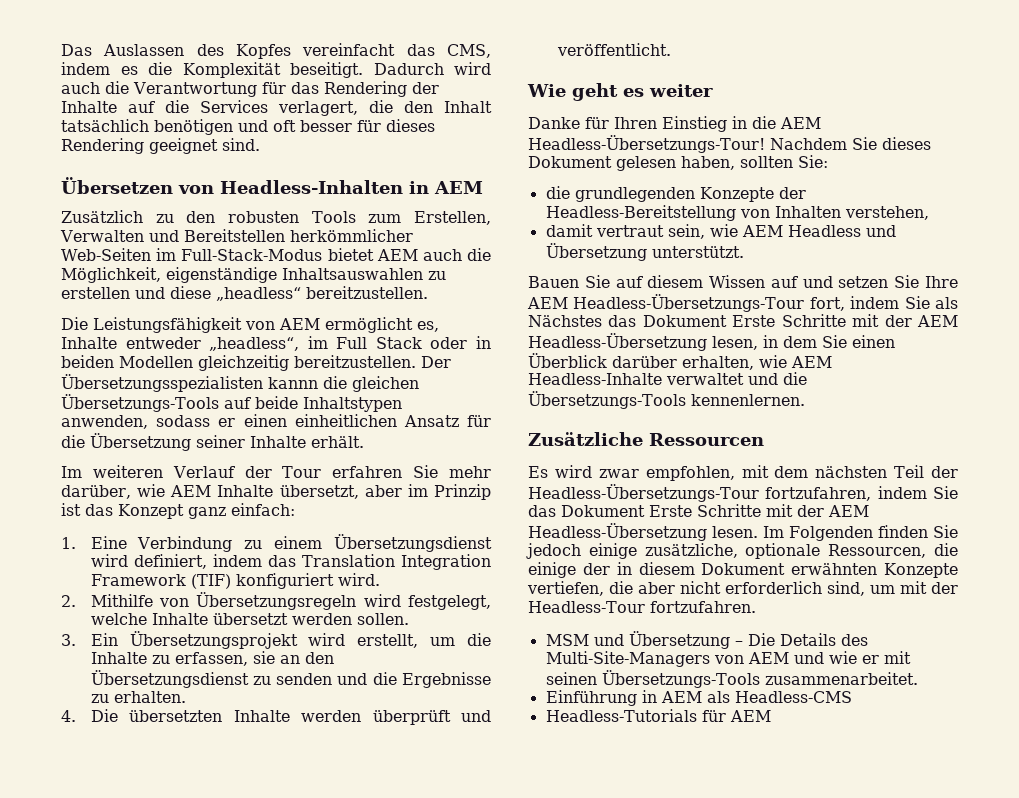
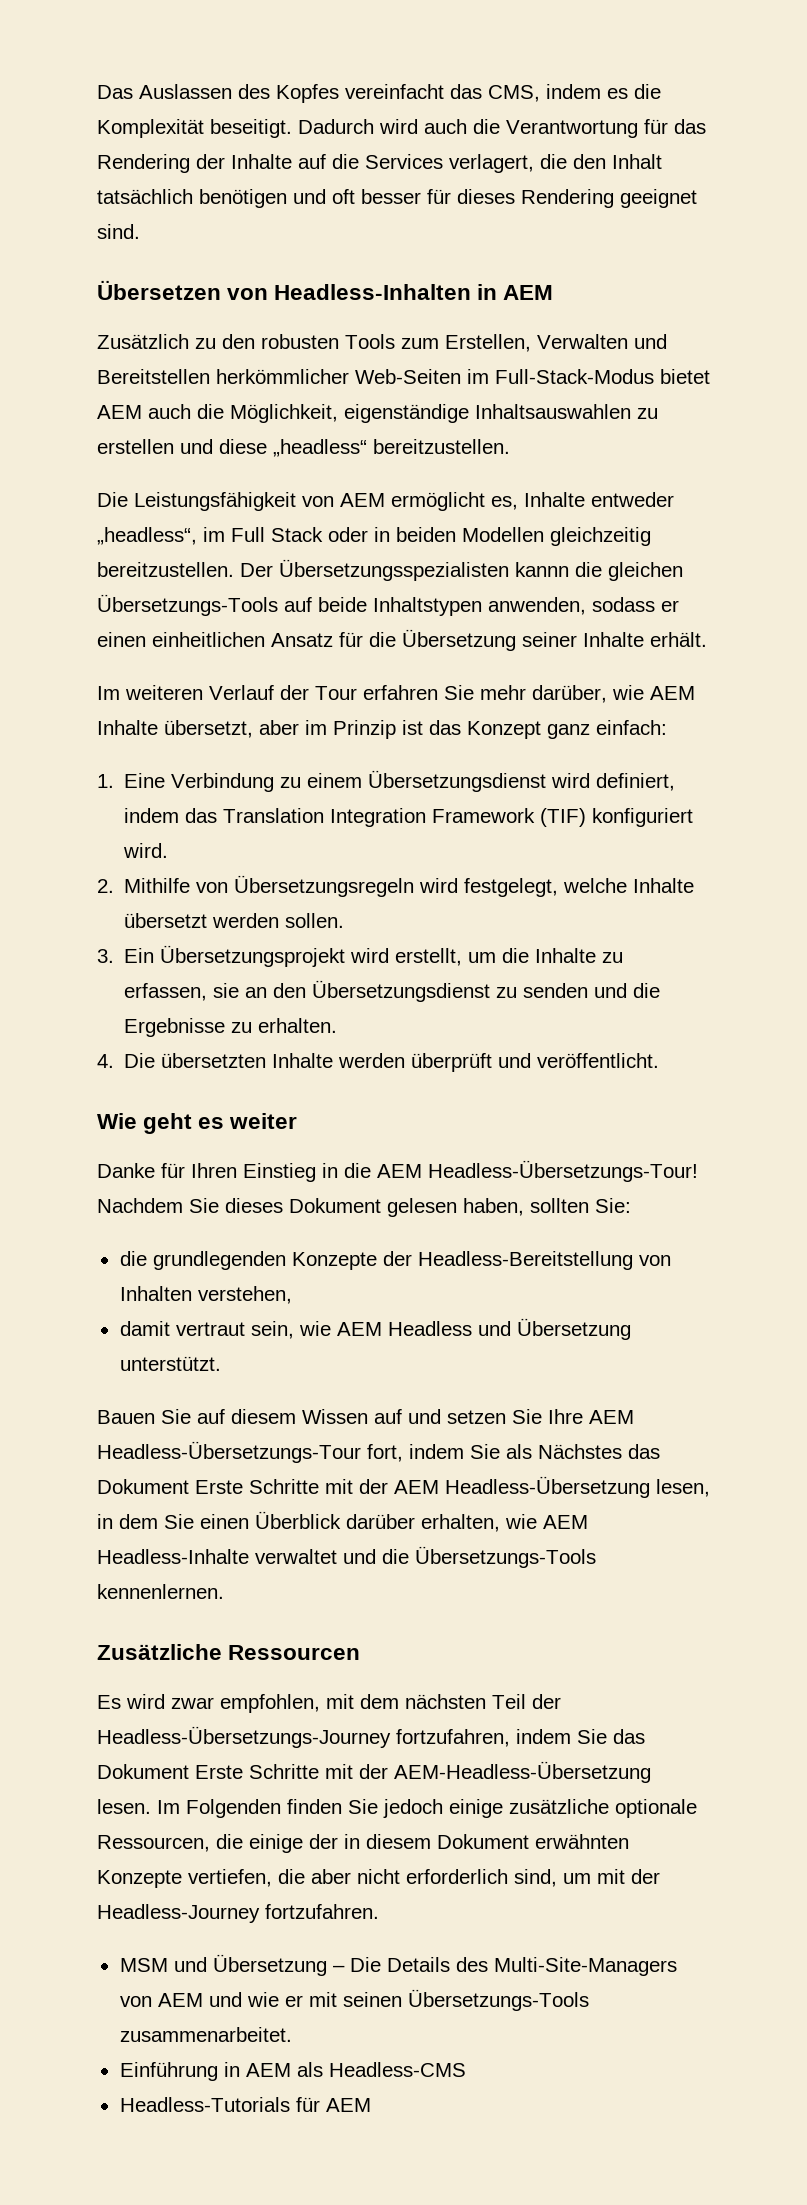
- Es wird zwar empfohlen, mit dem nächsten Teil der Headless-Übersetzungs-Tour fortzufahren, indem Sie das Dokument Erste Schritte mit der AEM Headless-Übersetzung lesen.
+ Es wird zwar empfohlen, mit dem nächsten Teil der Headless-Übersetzungs-Journey fortzufahren, indem Sie das Dokument Erste Schritte mit der AEM-Headless-Übersetzung lesen.
- Im Folgenden finden Sie jedoch einige zusätzliche, optionale Ressourcen, die einige der in diesem Dokument erwähnten Konzepte vertiefen, die aber nicht erforderlich sind, um mit der Headless-Tour fortzufahren.
+ Im Folgenden finden Sie jedoch einige zusätzliche optionale Ressourcen, die einige der in diesem Dokument erwähnten Konzepte vertiefen, die aber nicht erforderlich sind, um mit der Headless-Journey fortzufahren.

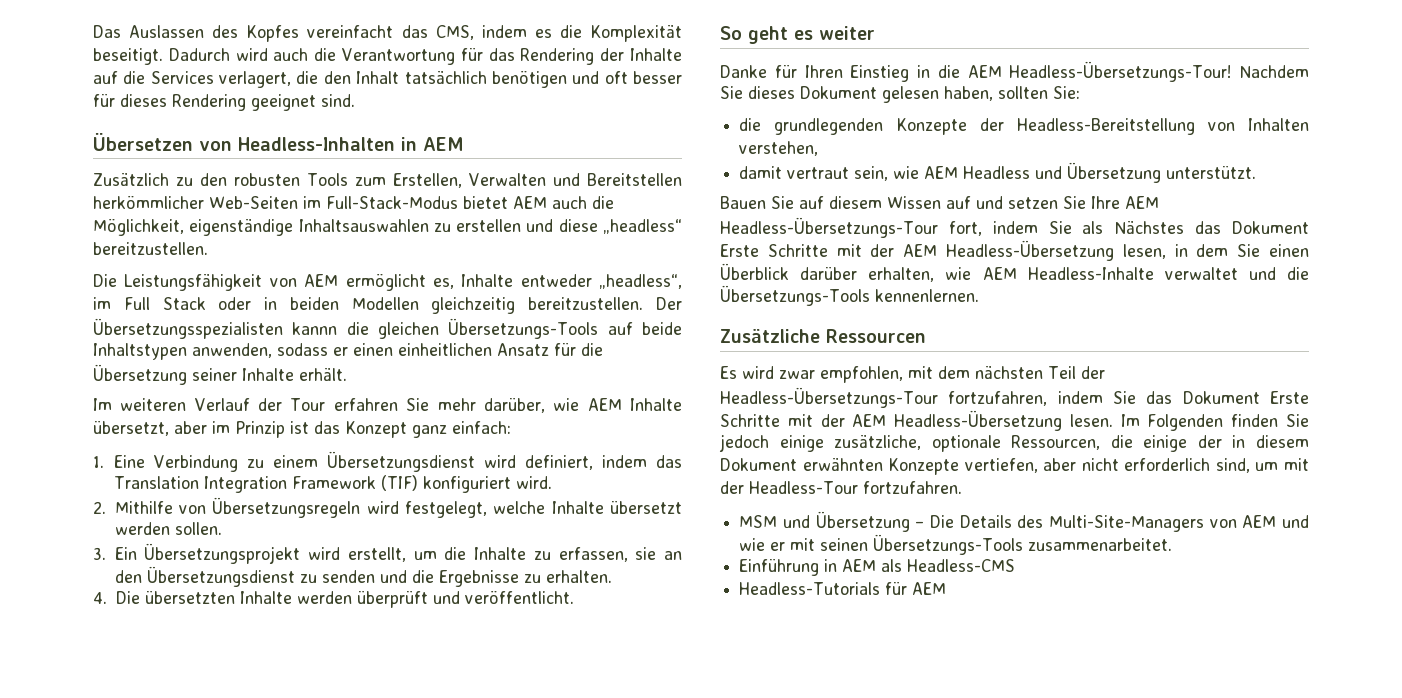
- Wie geht es weiter
+ So geht es weiter
- Es wird zwar empfohlen, mit dem nächsten Teil der Headless-Übersetzungs-Journey fortzufahren, indem Sie das Dokument Erste Schritte mit der AEM-Headless-Übersetzung lesen.
+ Es wird zwar empfohlen, mit dem nächsten Teil der Headless-Übersetzungs-Tour fortzufahren, indem Sie das Dokument Erste Schritte mit der AEM Headless-Übersetzung lesen.
- Im Folgenden finden Sie jedoch einige zusätzliche optionale Ressourcen, die einige der in diesem Dokument erwähnten Konzepte vertiefen, die aber nicht erforderlich sind, um mit der Headless-Journey fortzufahren.
+ Im Folgenden finden Sie jedoch einige zusätzliche, optionale Ressourcen, die einige der in diesem Dokument erwähnten Konzepte vertiefen, aber nicht erforderlich sind, um mit der Headless-Tour fortzufahren.

